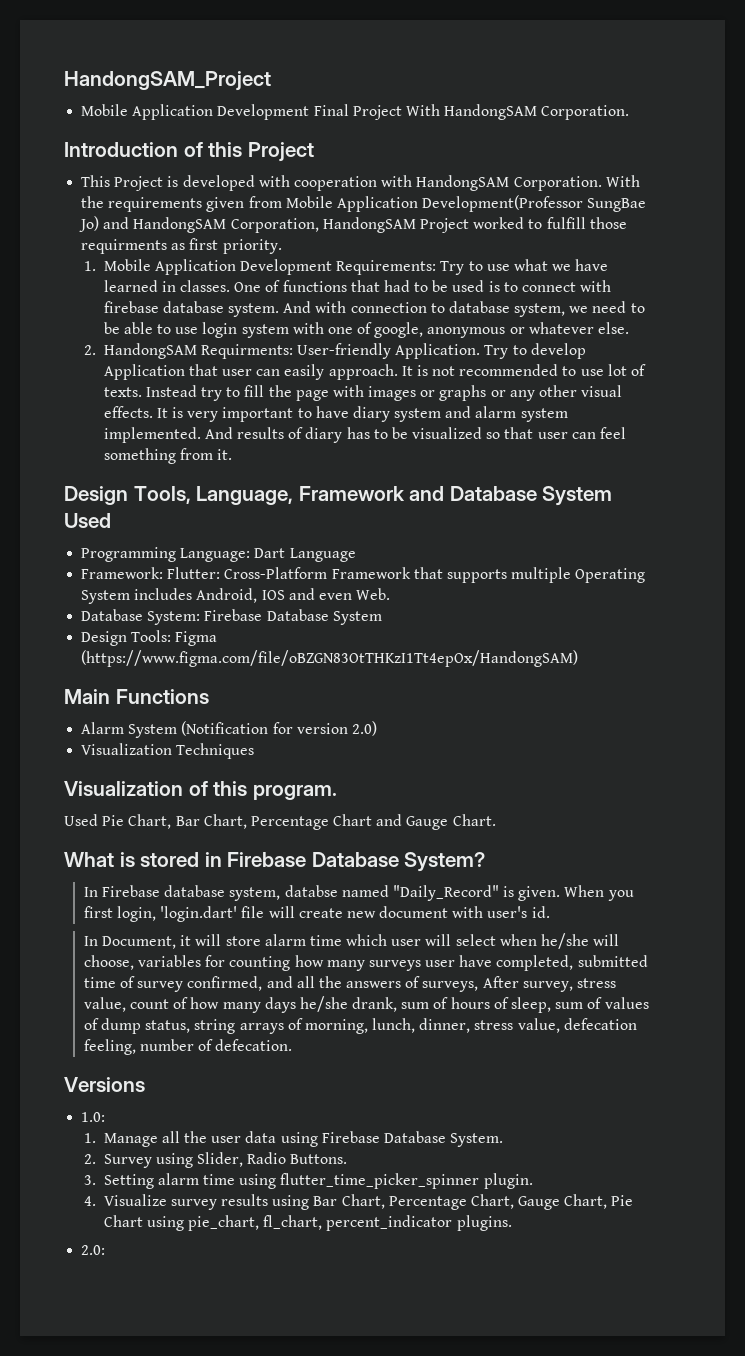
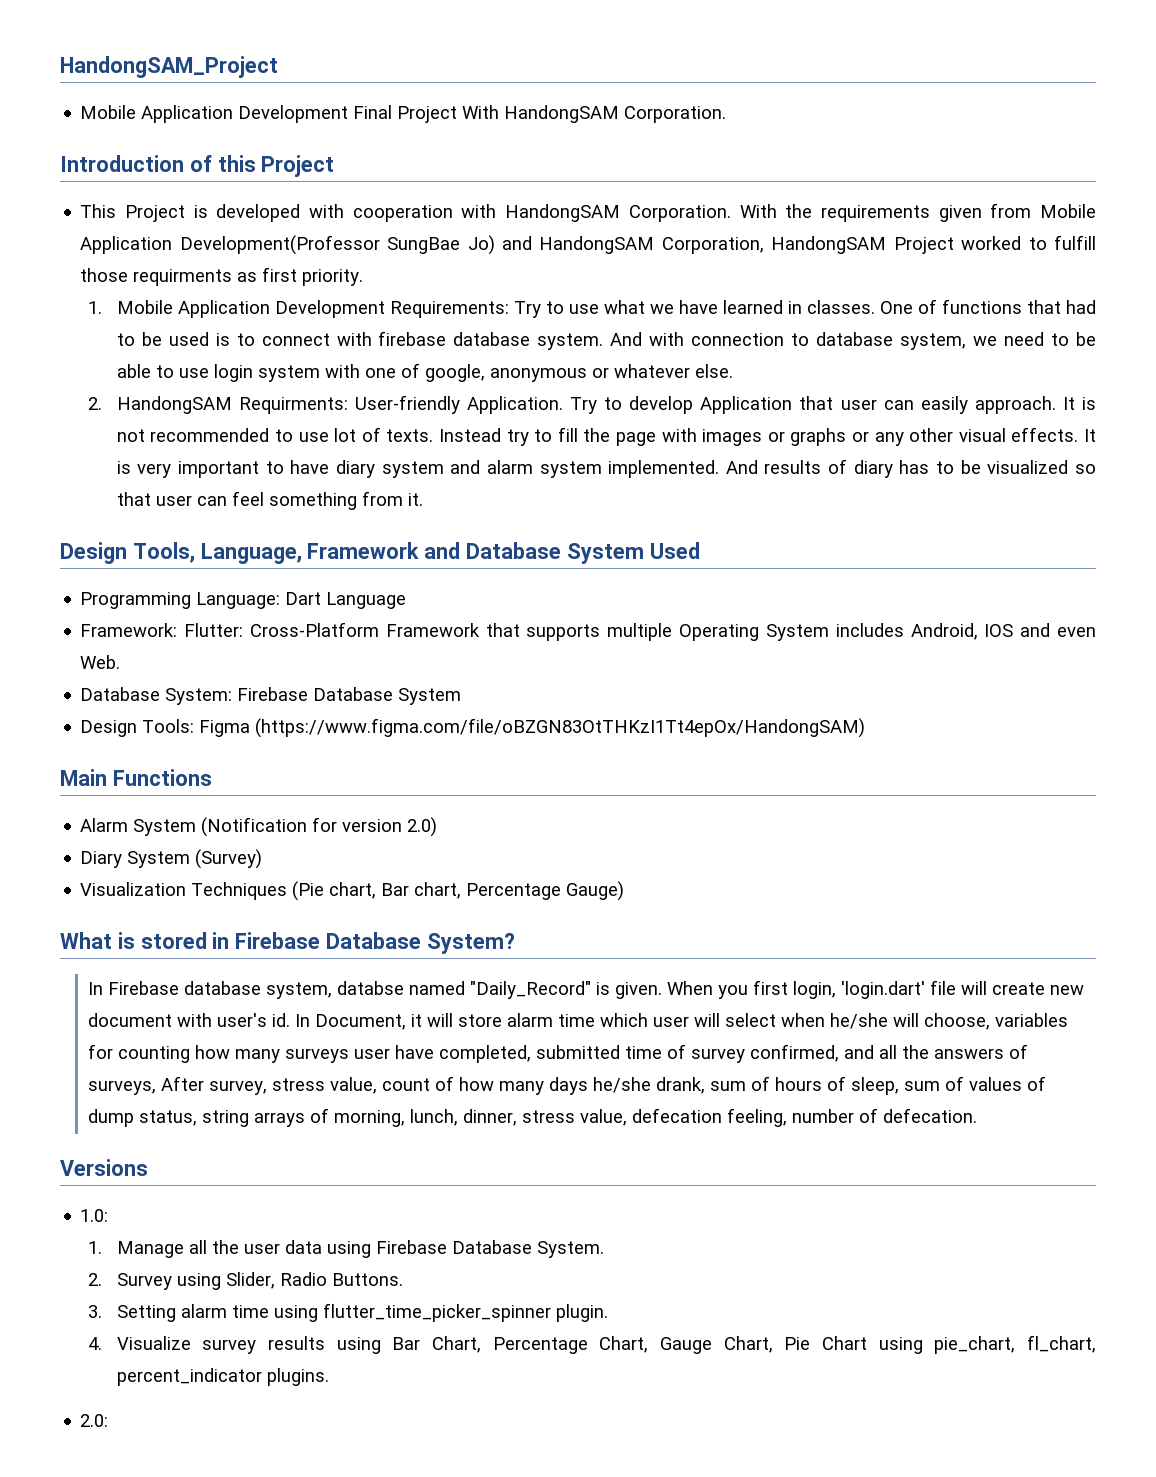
+ Diary System (Survey)
- Visualization Techniques
- Visualization of this program.
- Used Pie Chart, Bar Chart, Percentage Chart and Gauge Chart.
+ Visualization Techniques (Pie chart, Bar chart, Percentage Gauge)
- When you first login, 'login.dart' file will create new document with user's id.
- In Document, it will store alarm time which user will select when he/she will choose, variables for counting how many surveys user have completed, submitted time of survey confirmed, and all the answers of surveys, After survey, stress value, count of how many days he/she drank, sum of hours of sleep, sum of values of dump status, string arrays of morning, lunch, dinner, stress value, defecation feeling, number of defecation.
+ When you first login, 'login.dart' file will create new document with user's id. In Document, it will store alarm time which user will select when he/she will choose, variables for counting how many surveys user have completed, submitted time of survey confirmed, and all the answers of surveys, After survey, stress value, count of how many days he/she drank, sum of hours of sleep, sum of values of dump status, string arrays of morning, lunch, dinner, stress value, defecation feeling, number of defecation.

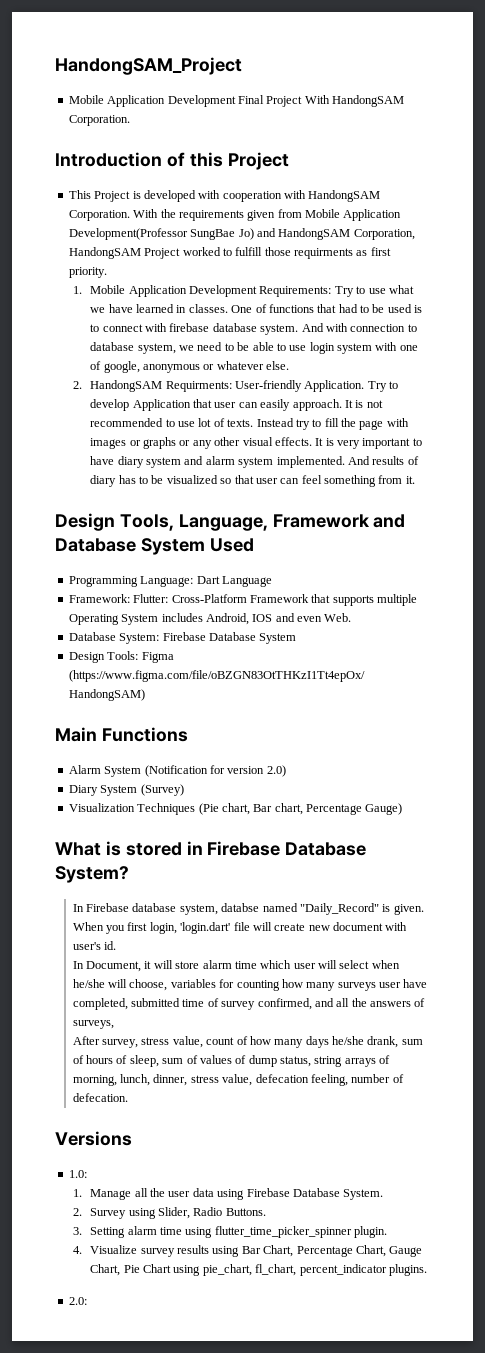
- When you first login, 'login.dart' file will create new document with user's id. In Document, it will store alarm time which user will select when he/she will choose, variables for counting how many surveys user have completed, submitted time of survey confirmed, and all the answers of surveys, After survey, stress value, count of how many days he/she drank, sum of hours of sleep, sum of values of dump status, string arrays of morning, lunch, dinner, stress value, defecation feeling, number of defecation.
+ When you first login, 'login.dart' file will create new document with user's id.
+ In Document, it will store alarm time which user will select when he/she will choose, variables for counting how many surveys user have completed, submitted time of survey confirmed, and all the answers of surveys,
+ After survey, stress value, count of how many days he/she drank, sum of hours of sleep, sum of values of dump status, string arrays of morning, lunch, dinner, stress value, defecation feeling, number of defecation.

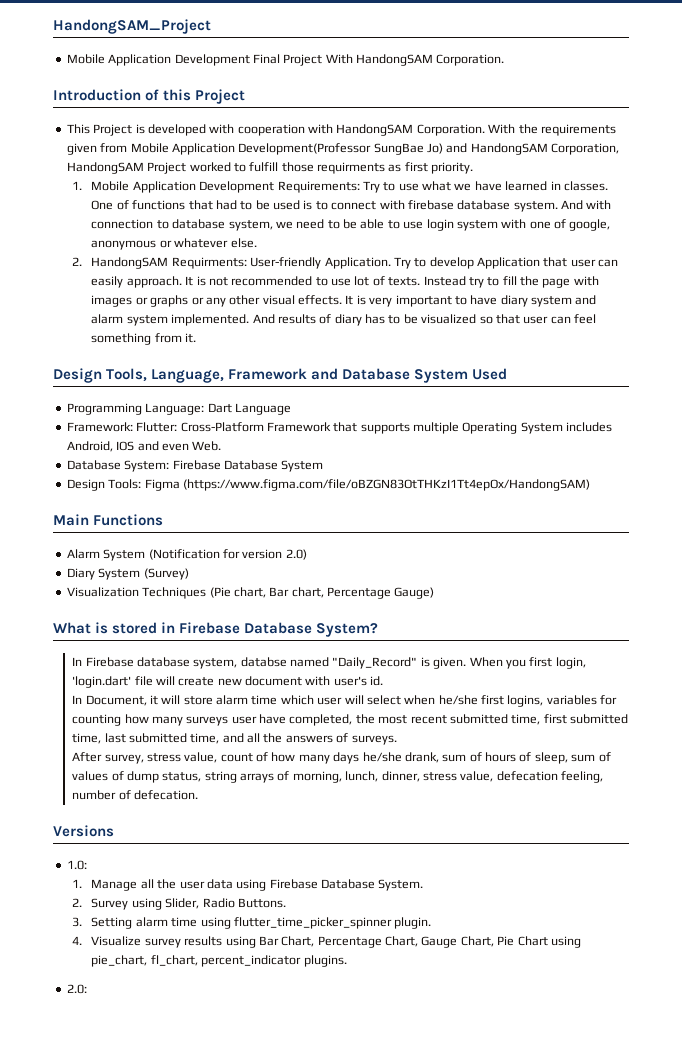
- In Document, it will store alarm time which user will select when he/she will choose, variables for counting how many surveys user have completed, submitted time of survey confirmed, and all the answers of surveys,
+ In Document, it will store alarm time which user will select when he/she first logins, variables for counting how many surveys user have completed, the most recent submitted time, first submitted time, last submitted time, and all the answers of surveys.

